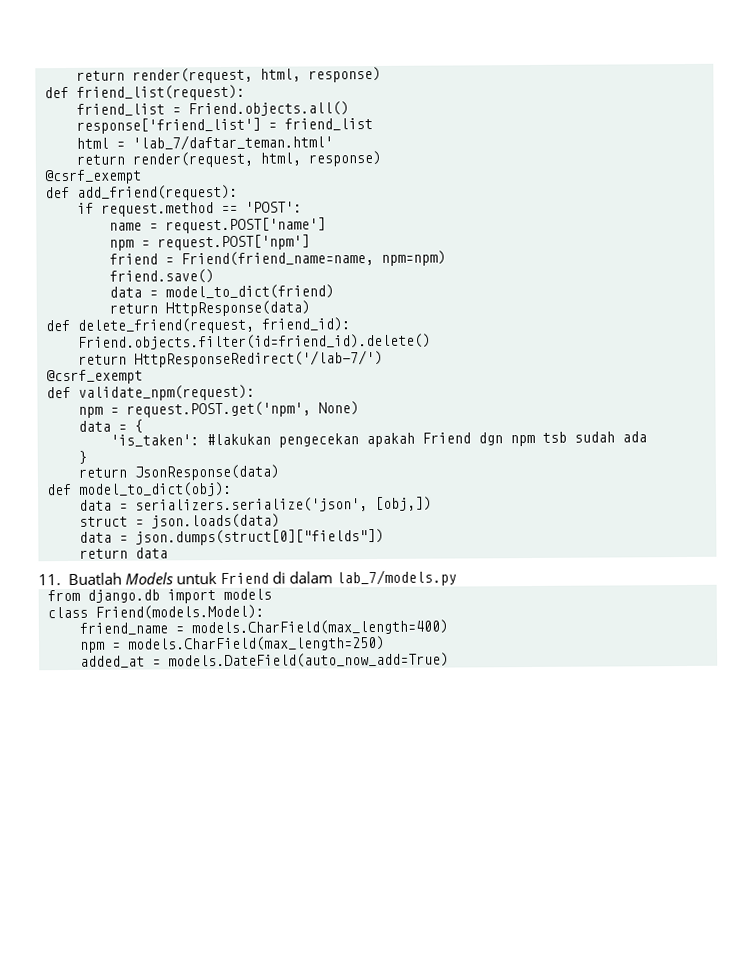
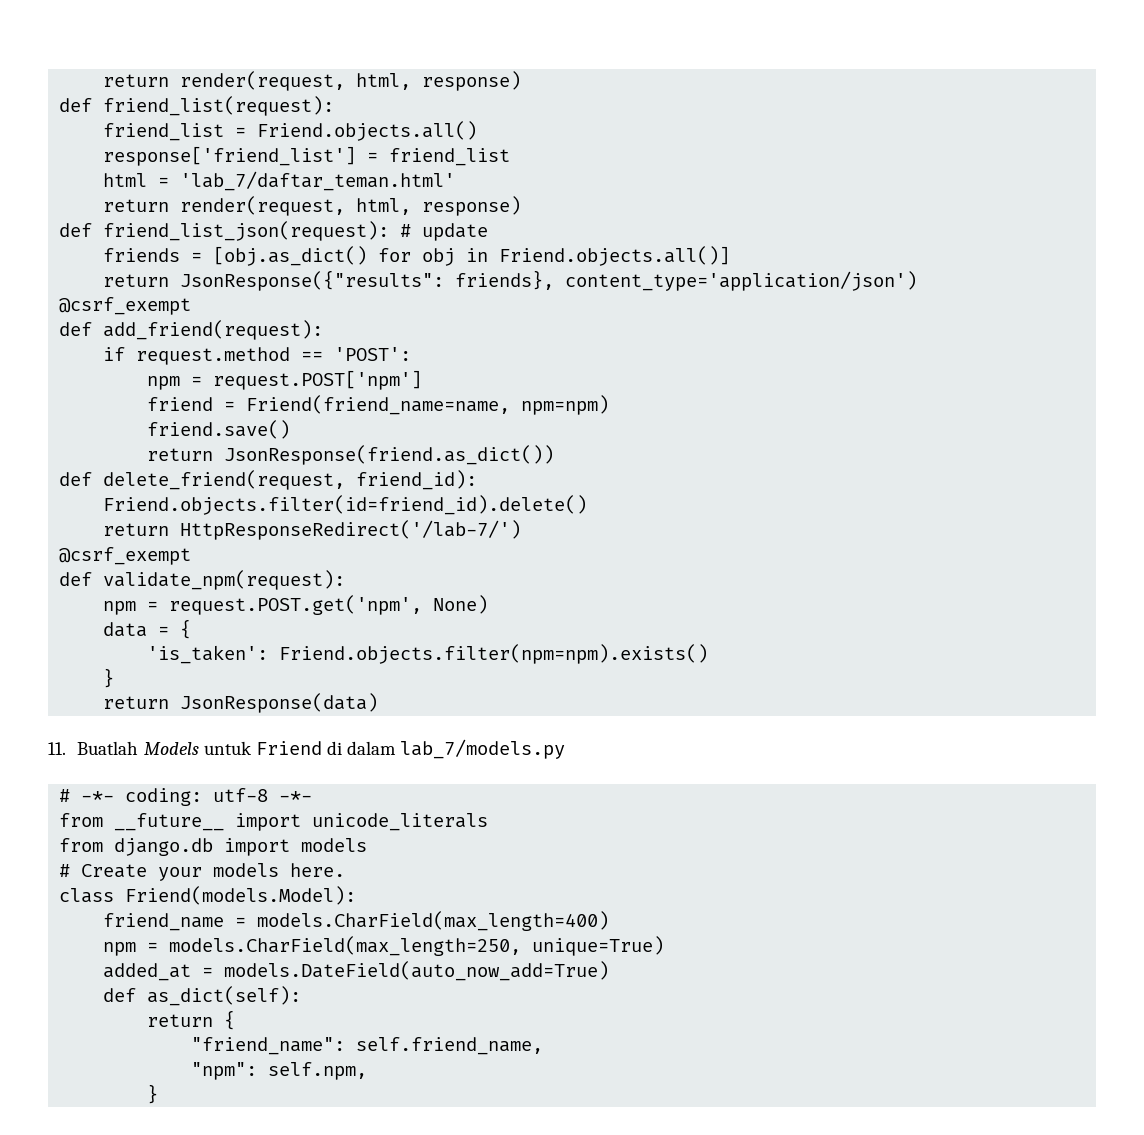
+ def friend_list_json(request): # update
+ friends = [obj.as_dict() for obj in Friend.objects.all()]
+ return JsonResponse({"results": friends}, content_type='application/json')
- name = request.POST['name']
- data = model_to_dict(friend)
- return HttpResponse(data)
+ return JsonResponse(friend.as_dict())
- 'is_taken': #lakukan pengecekan apakah Friend dgn npm tsb sudah ada
+ 'is_taken': Friend.objects.filter(npm=npm).exists()
  }
  return JsonResponse(data)
- def model_to_dict(obj):
- data = serializers.serialize('json', [obj,])
- struct = json.loads(data)
- data = json.dumps(struct[0]["fields"])
- return data
+ # -*- coding: utf-8 -*-
+ from __future__ import unicode_literals
+ # Create your models here.
- npm = models.CharField(max_length=250)
+ npm = models.CharField(max_length=250, unique=True)
+ def as_dict(self):
+ return {
+ "friend_name": self.friend_name,
+ "npm": self.npm,
+ }

